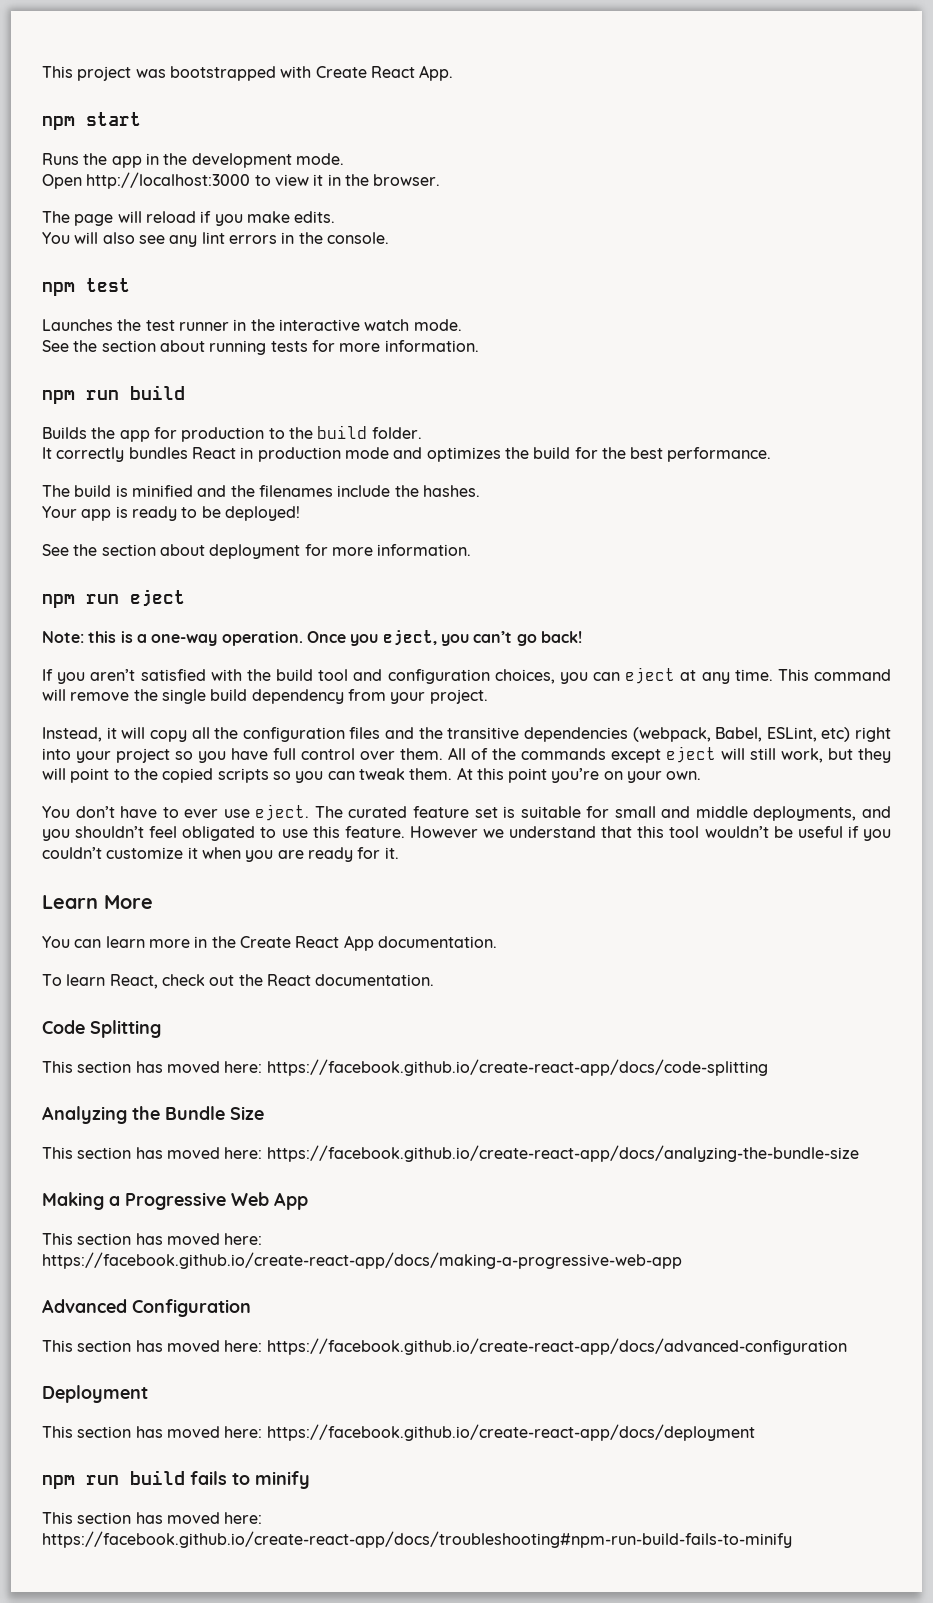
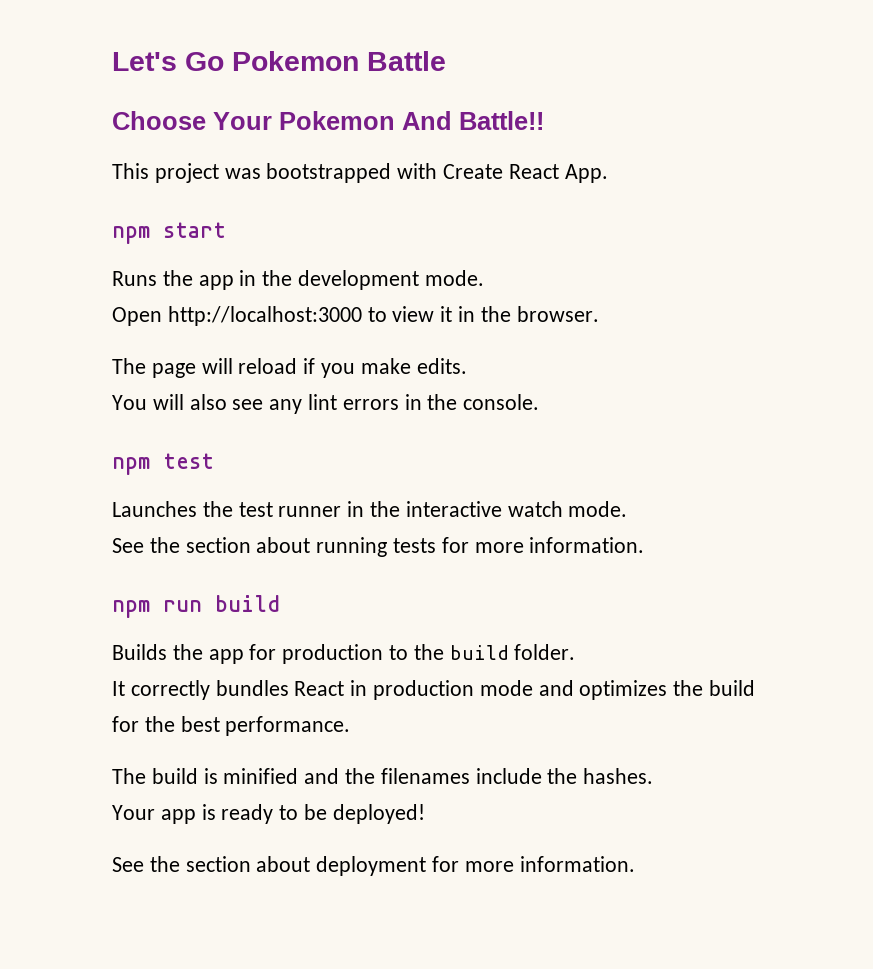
+ Let's Go Pokemon Battle
+ Choose Your Pokemon And Battle!!
- npm run eject
- Note: this is a one-way operation. Once you eject, you can’t go back!
- If you aren’t satisfied with the build tool and configuration choices, you can eject at any time. This command will remove the single build dependency from your project.
- Instead, it will copy all the configuration files and the transitive dependencies (webpack, Babel, ESLint, etc) right into your project so you have full control over them. All of the commands except eject will still work, but they will point to the copied scripts so you can tweak them. At this point you’re on your own.
- You don’t have to ever use eject. The curated feature set is suitable for small and middle deployments, and you shouldn’t feel obligated to use this feature. However we understand that this tool wouldn’t be useful if you couldn’t customize it when you are ready for it.
- Learn More
- You can learn more in the Create React App documentation.
- To learn React, check out the React documentation.
- Code Splitting
- This section has moved here: https://facebook.github.io/create-react-app/docs/code-splitting
- Analyzing the Bundle Size
- This section has moved here: https://facebook.github.io/create-react-app/docs/analyzing-the-bundle-size
- Making a Progressive Web App
- This section has moved here: https://facebook.github.io/create-react-app/docs/making-a-progressive-web-app
- Advanced Configuration
- This section has moved here: https://facebook.github.io/create-react-app/docs/advanced-configuration
- Deployment
- This section has moved here: https://facebook.github.io/create-react-app/docs/deployment
- npm run build fails to minify
- This section has moved here: https://facebook.github.io/create-react-app/docs/troubleshooting#npm-run-build-fails-to-minify

